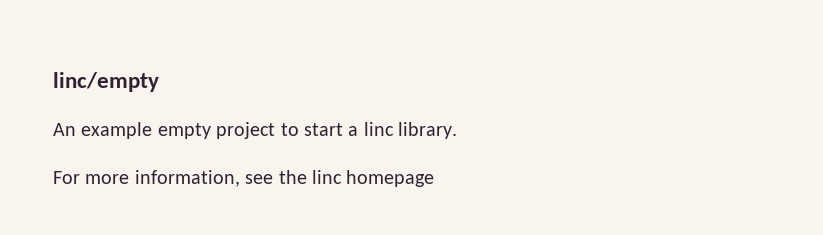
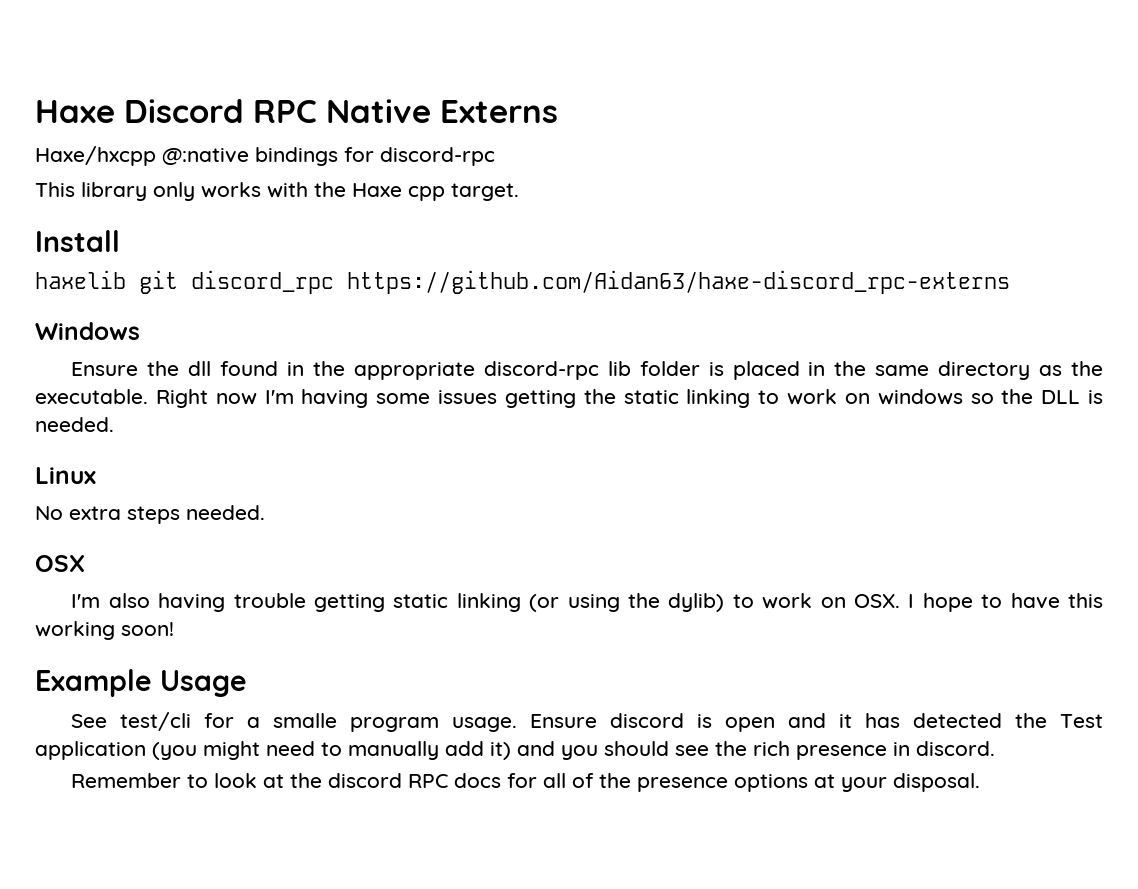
- linc/empty
- An example empty project to start a linc library.
- For more information, see the linc homepage
+ Haxe Discord RPC Native Externs
+ Haxe/hxcpp @:native bindings for discord-rpc
+ This library only works with the Haxe cpp target.
+ Install
+ haxelib git discord_rpc https://github.com/Aidan63/haxe-discord_rpc-externs
+ Windows
+ Ensure the dll found in the appropriate discord-rpc lib folder is placed in the same directory as the executable. Right now I'm having some issues getting the static linking to work on windows so the DLL is needed.
+ Linux
+ No extra steps needed.
+ OSX
+ I'm also having trouble getting static linking (or using the dylib) to work on OSX. I hope to have this working soon!
+ Example Usage
+ See test/cli for a smalle program usage. Ensure discord is open and it has detected the Test application (you might need to manually add it) and you should see the rich presence in discord.
+ Remember to look at the discord RPC docs for all of the presence options at your disposal.

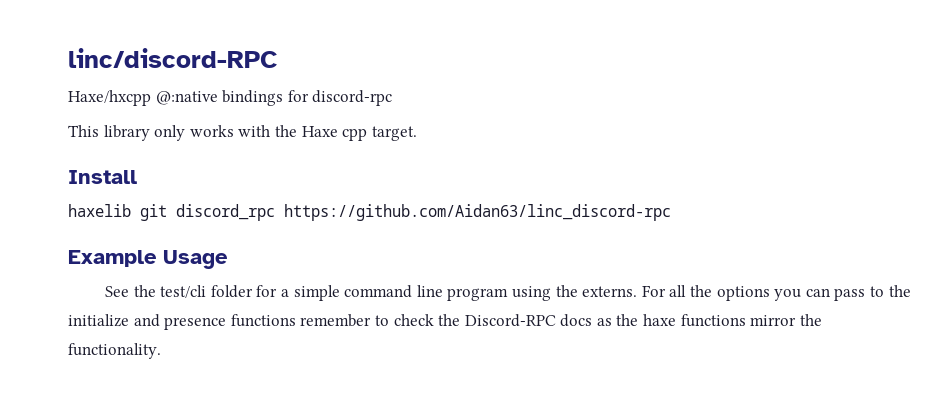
- Haxe Discord RPC Native Externs
+ linc/discord-RPC
- haxelib git discord_rpc https://github.com/Aidan63/haxe-discord_rpc-externs
- Windows
- Ensure the dll found in the appropriate discord-rpc lib folder is placed in the same directory as the executable. Right now I'm having some issues getting the static linking to work on windows so the DLL is needed.
- Linux
- No extra steps needed.
- OSX
- I'm also having trouble getting static linking (or using the dylib) to work on OSX. I hope to have this working soon!
+ haxelib git discord_rpc https://github.com/Aidan63/linc_discord-rpc
  Example Usage
- See test/cli for a smalle program usage. Ensure discord is open and it has detected the Test application (you might need to manually add it) and you should see the rich presence in discord.
- Remember to look at the discord RPC docs for all of the presence options at your disposal.
+ See the test/cli folder for a simple command line program using the externs. For all the options you can pass to the initialize and presence functions remember to check the Discord-RPC docs as the haxe functions mirror the functionality.

